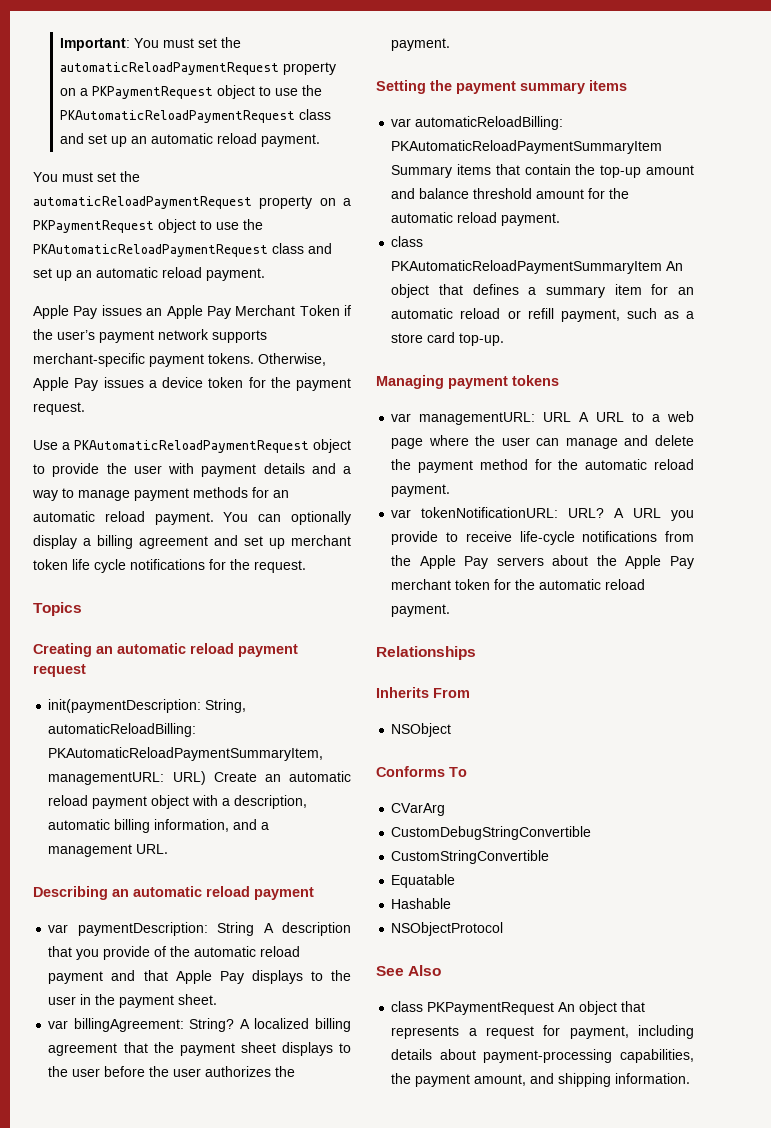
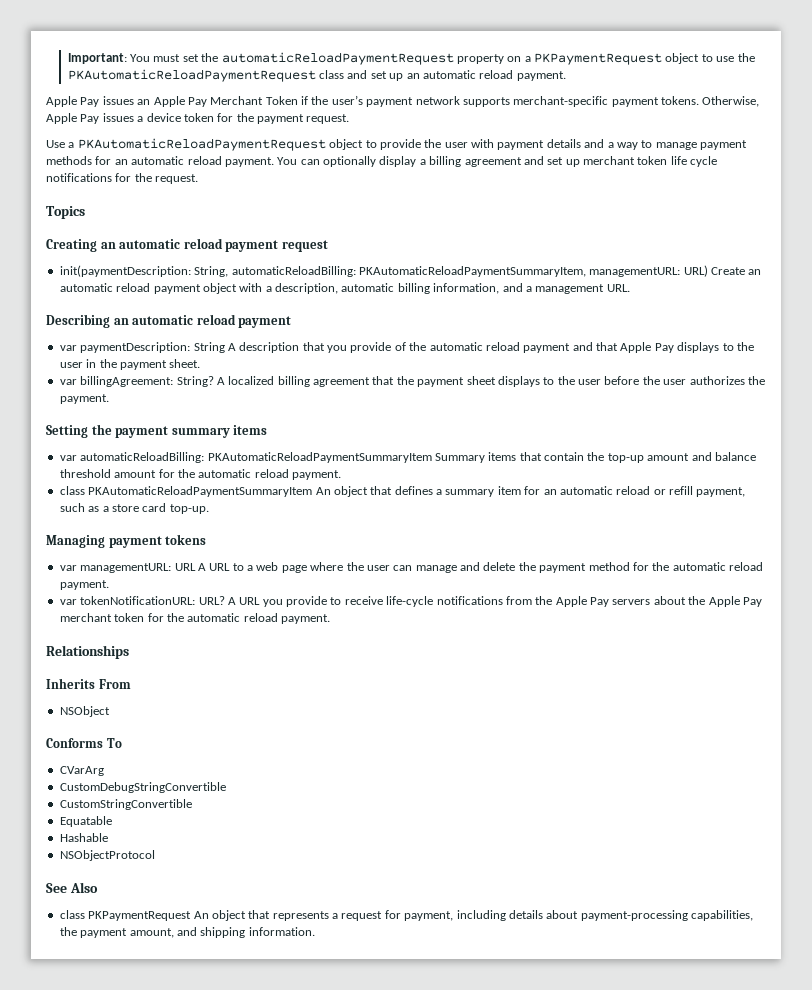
  Important: You must set the automaticReloadPaymentRequest property on a PKPaymentRequest object to use the PKAutomaticReloadPaymentRequest class and set up an automatic reload payment.
- You must set the automaticReloadPaymentRequest property on a PKPaymentRequest object to use the PKAutomaticReloadPaymentRequest class and set up an automatic reload payment.

